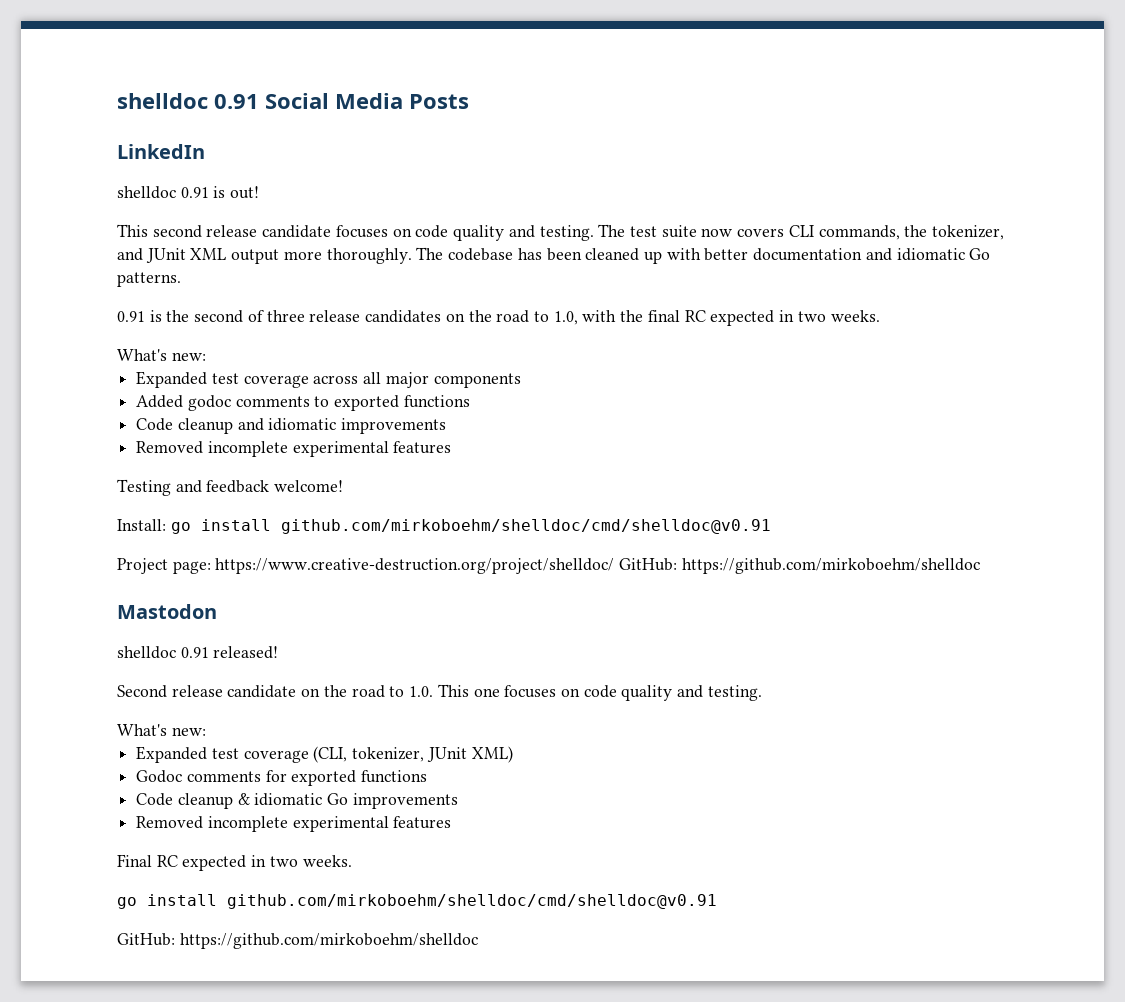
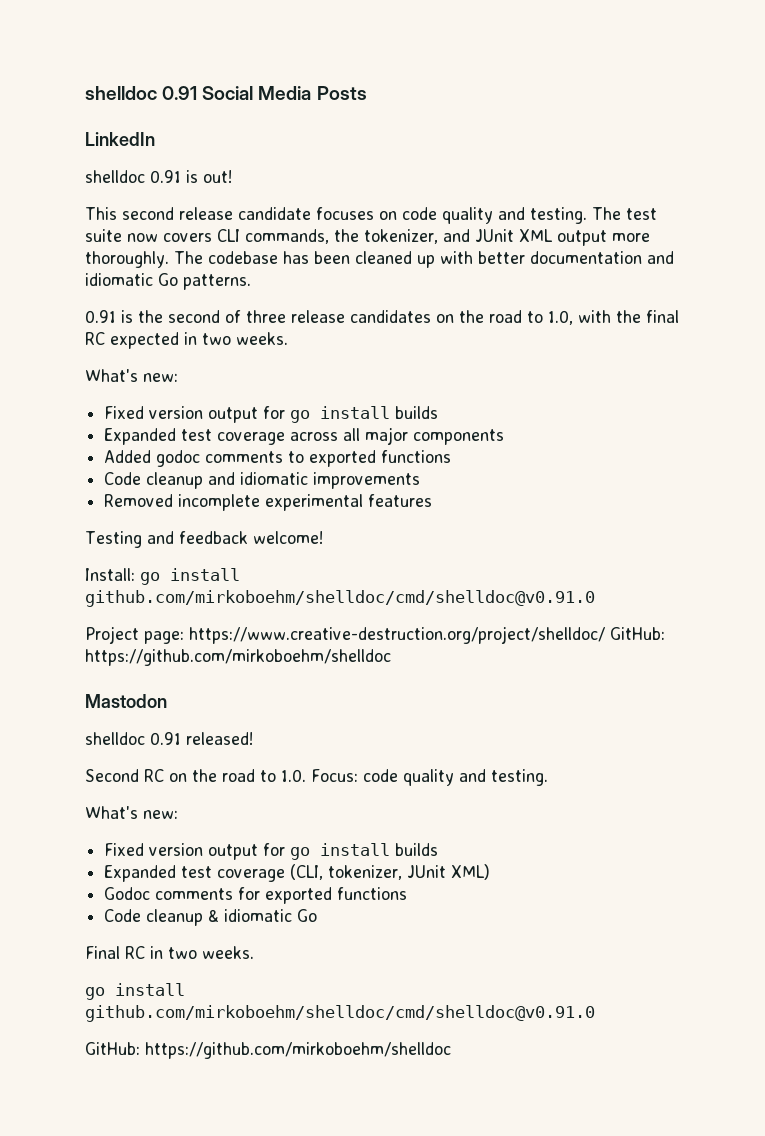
  0.91 is the second of three release candidates on the road to 1.0, with the final RC expected in two weeks.
  What's new:
+ Fixed version output for go install builds
- Install: go install github.com/mirkoboehm/shelldoc/cmd/shelldoc@v0.91
+ Install: go install github.com/mirkoboehm/shelldoc/cmd/shelldoc@v0.91.0
- Second release candidate on the road to 1.0. This one focuses on code quality and testing.
+ Second RC on the road to 1.0. Focus: code quality and testing.
  What's new:
+ Fixed version output for go install builds
- Code cleanup & idiomatic Go improvements
- Removed incomplete experimental features
+ Code cleanup & idiomatic Go
- Final RC expected in two weeks.
- go install github.com/mirkoboehm/shelldoc/cmd/shelldoc@v0.91
+ Final RC in two weeks.
+ go install github.com/mirkoboehm/shelldoc/cmd/shelldoc@v0.91.0

